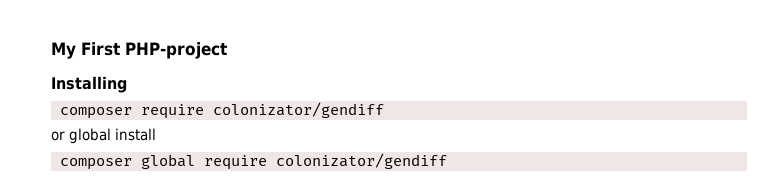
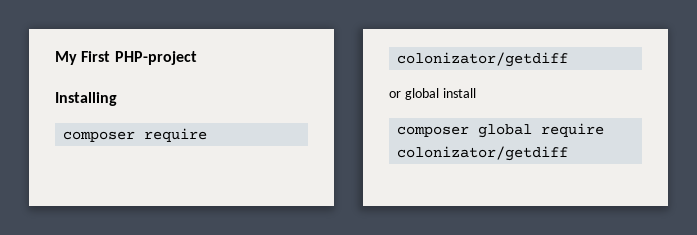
- composer require colonizator/gendiff
+ composer require colonizator/getdiff
- composer global require colonizator/gendiff
+ composer global require colonizator/getdiff

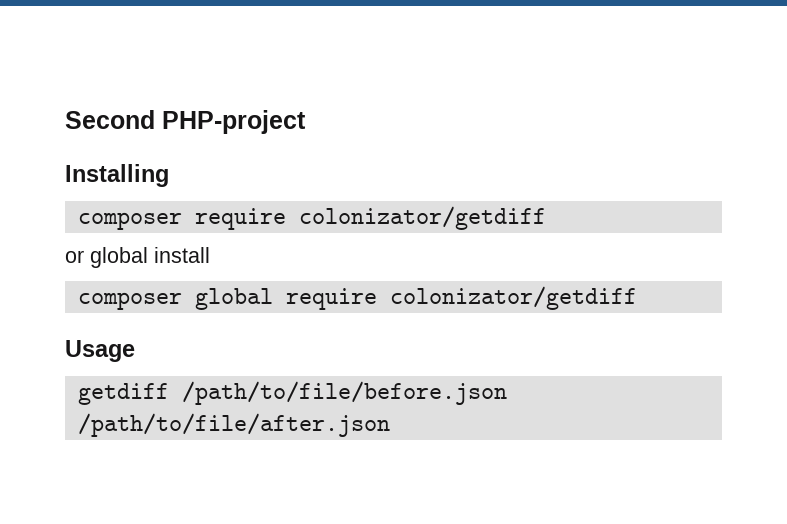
- My First PHP-project
+ Second PHP-project
+ Usage
+ getdiff /path/to/file/before.json /path/to/file/after.json

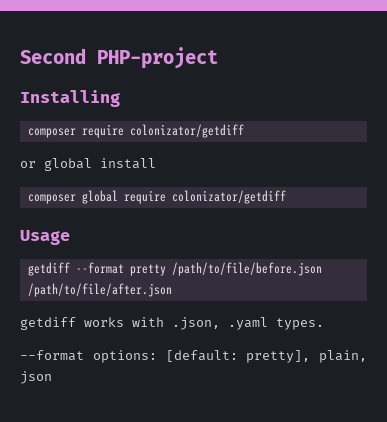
- getdiff /path/to/file/before.json /path/to/file/after.json
+ getdiff --format pretty /path/to/file/before.json /path/to/file/after.json
+ getdiff works with .json, .yaml types.
+ --format options: [default: pretty], plain, json

